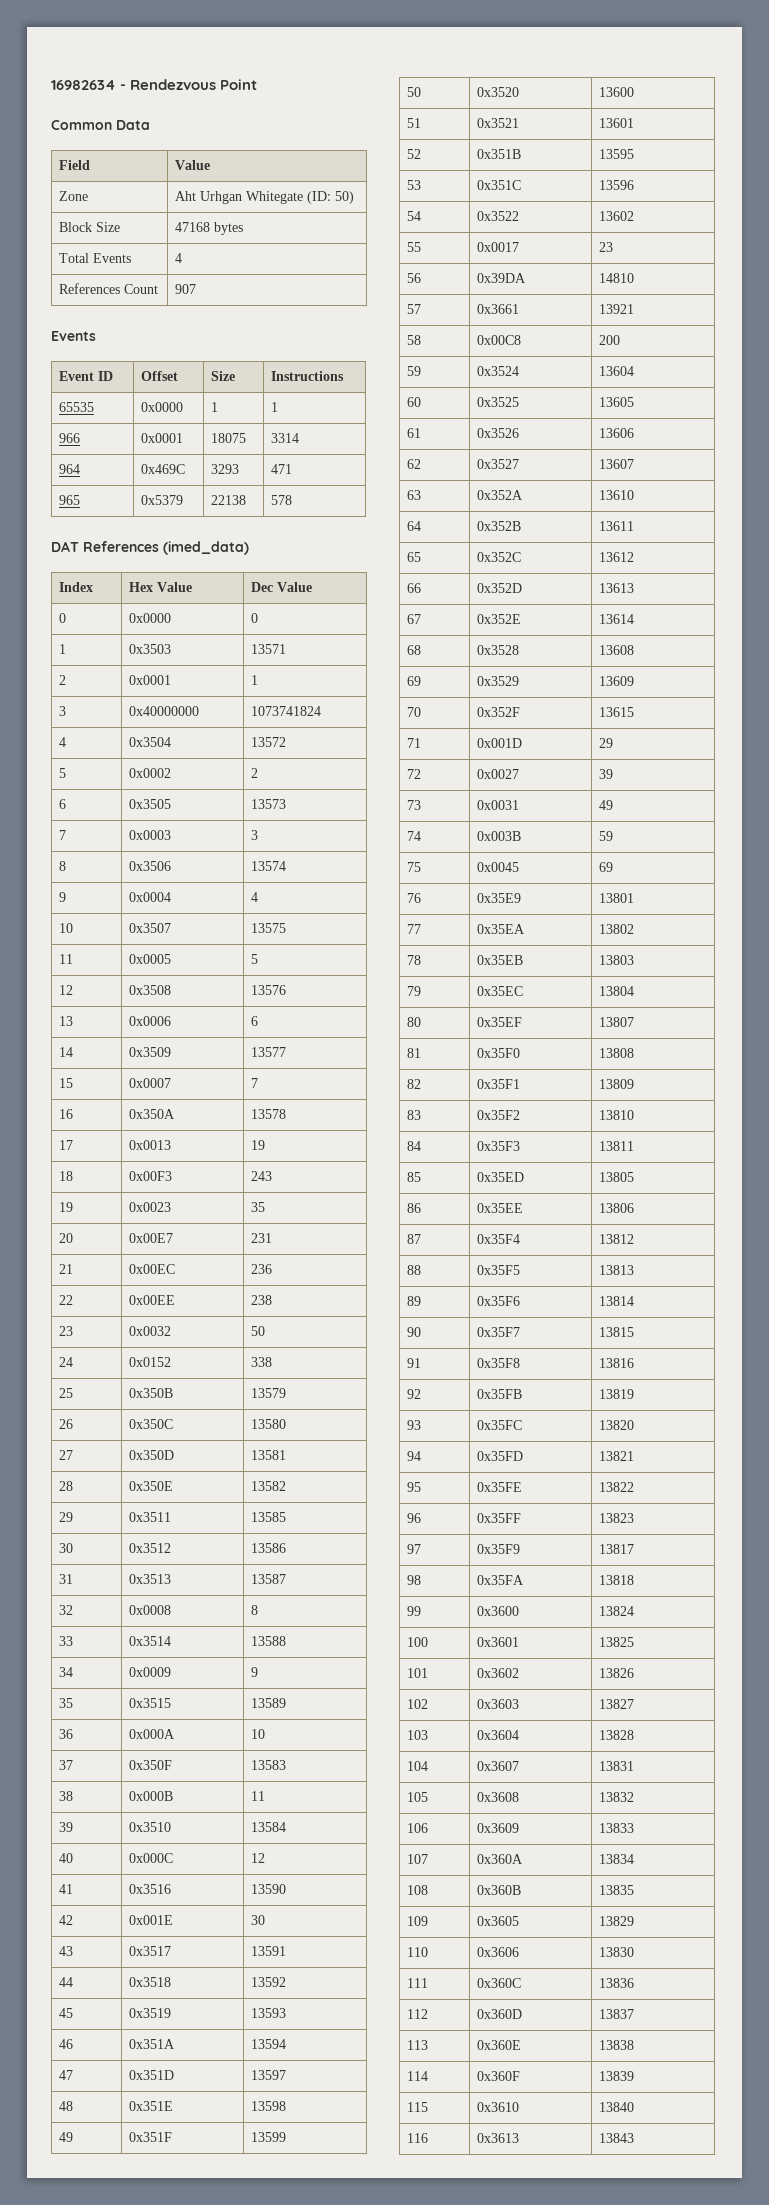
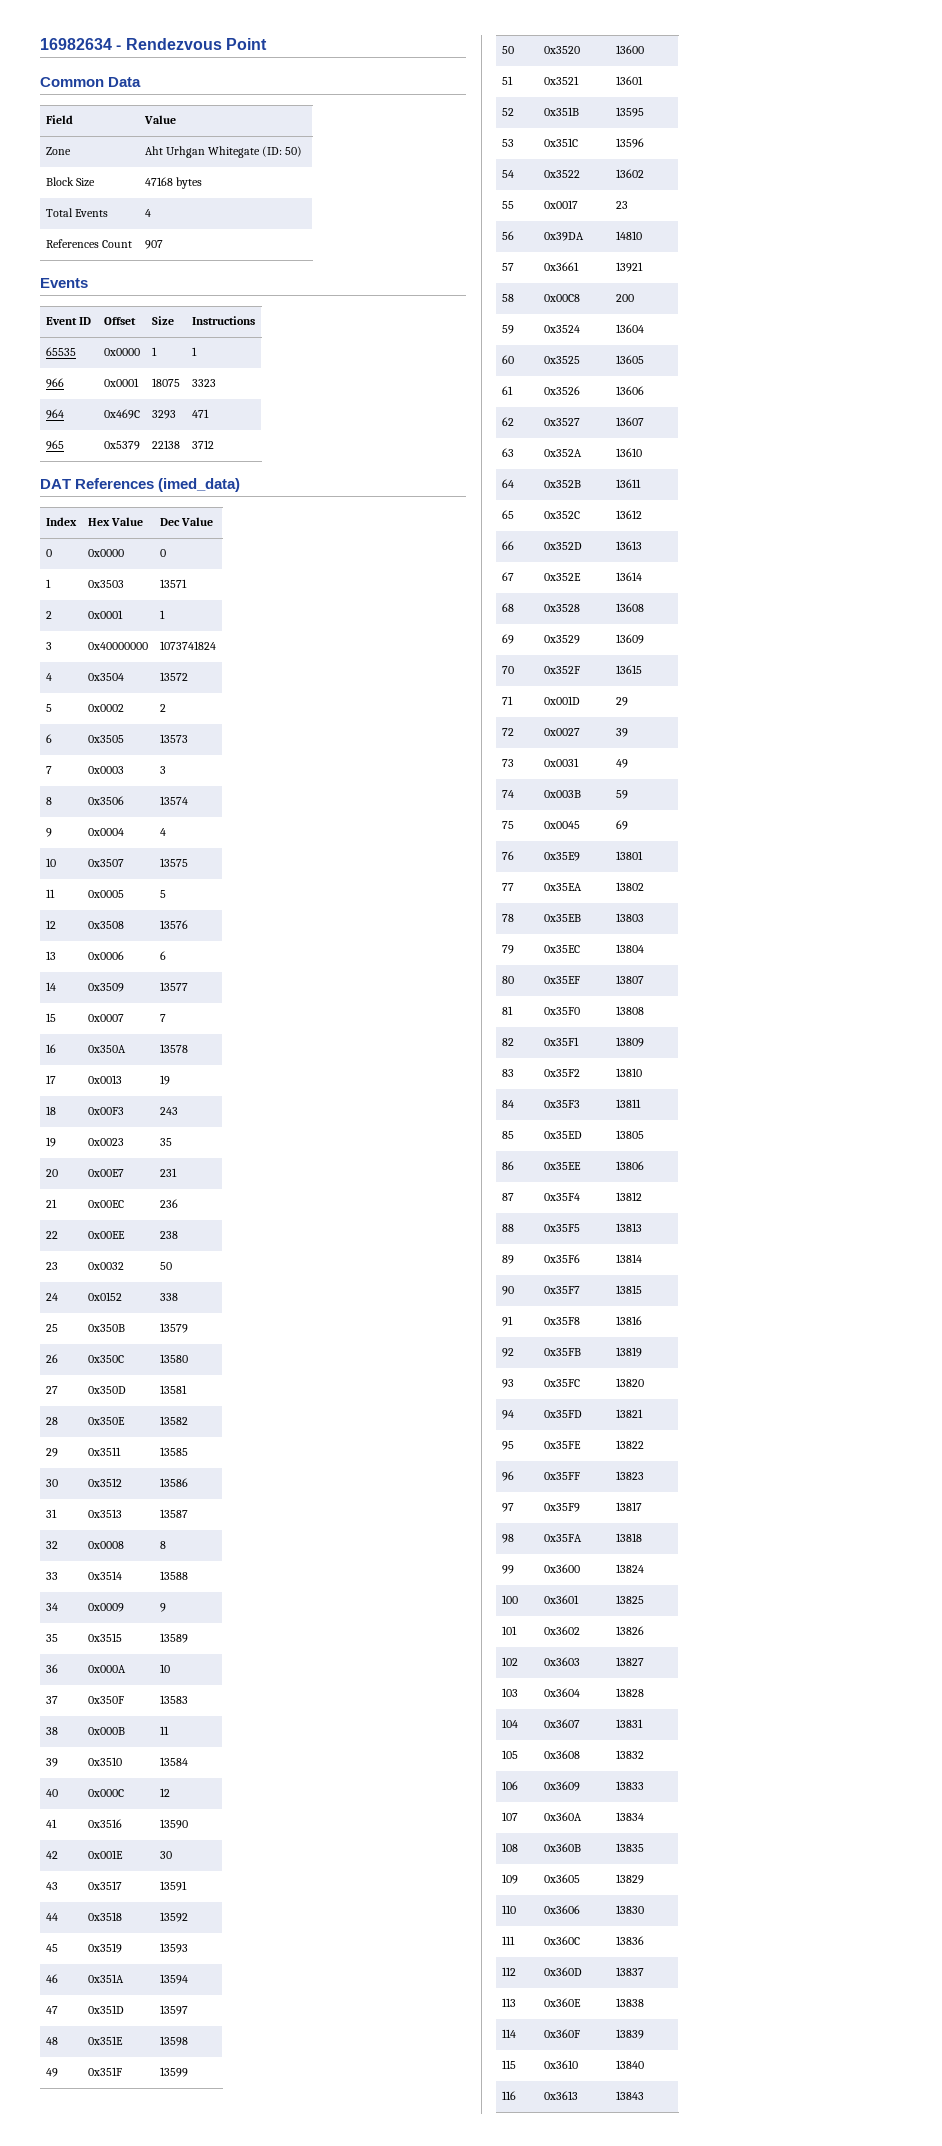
- 966 | 0x0001 | 18075 | 3314
+ 966 | 0x0001 | 18075 | 3323
- 965 | 0x5379 | 22138 | 578
+ 965 | 0x5379 | 22138 | 3712

